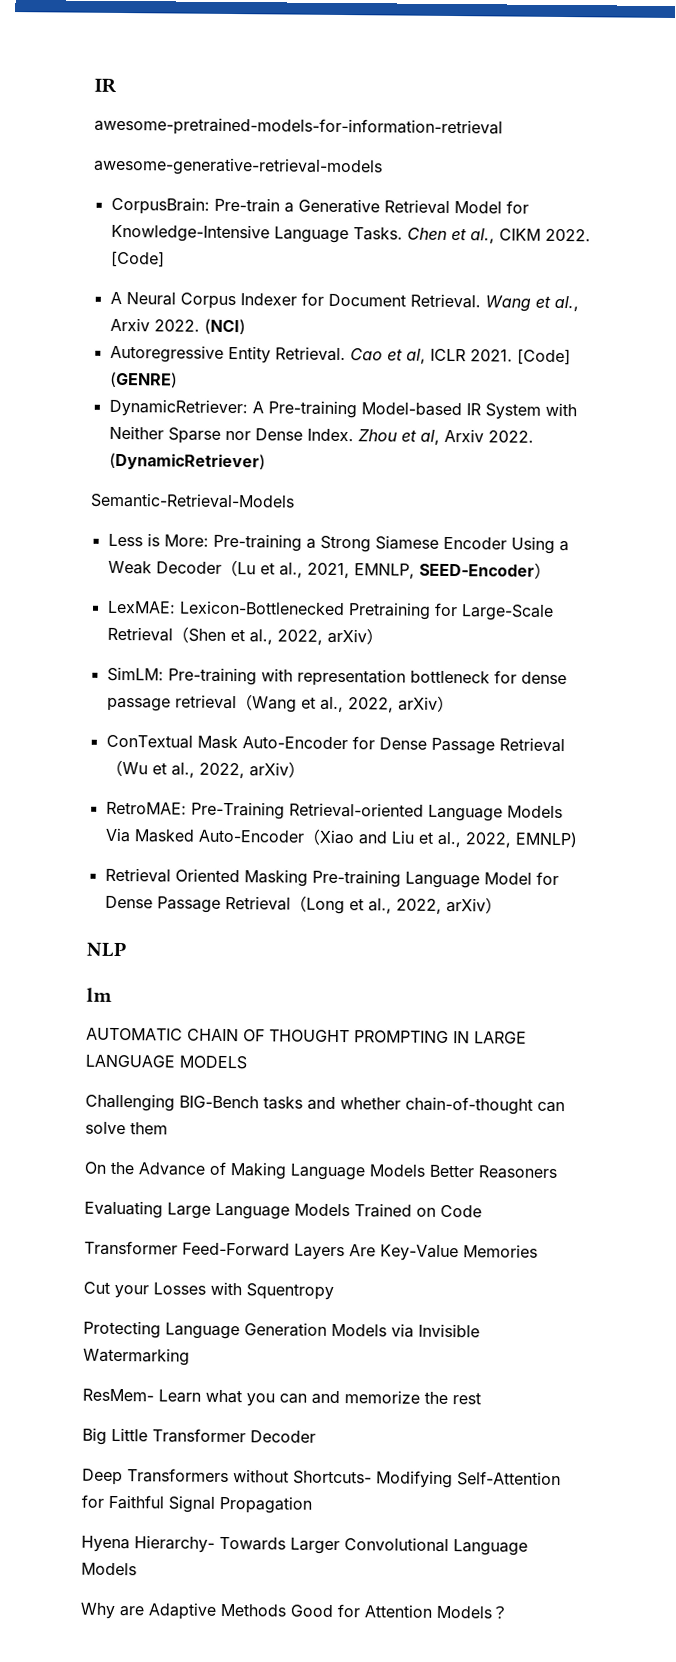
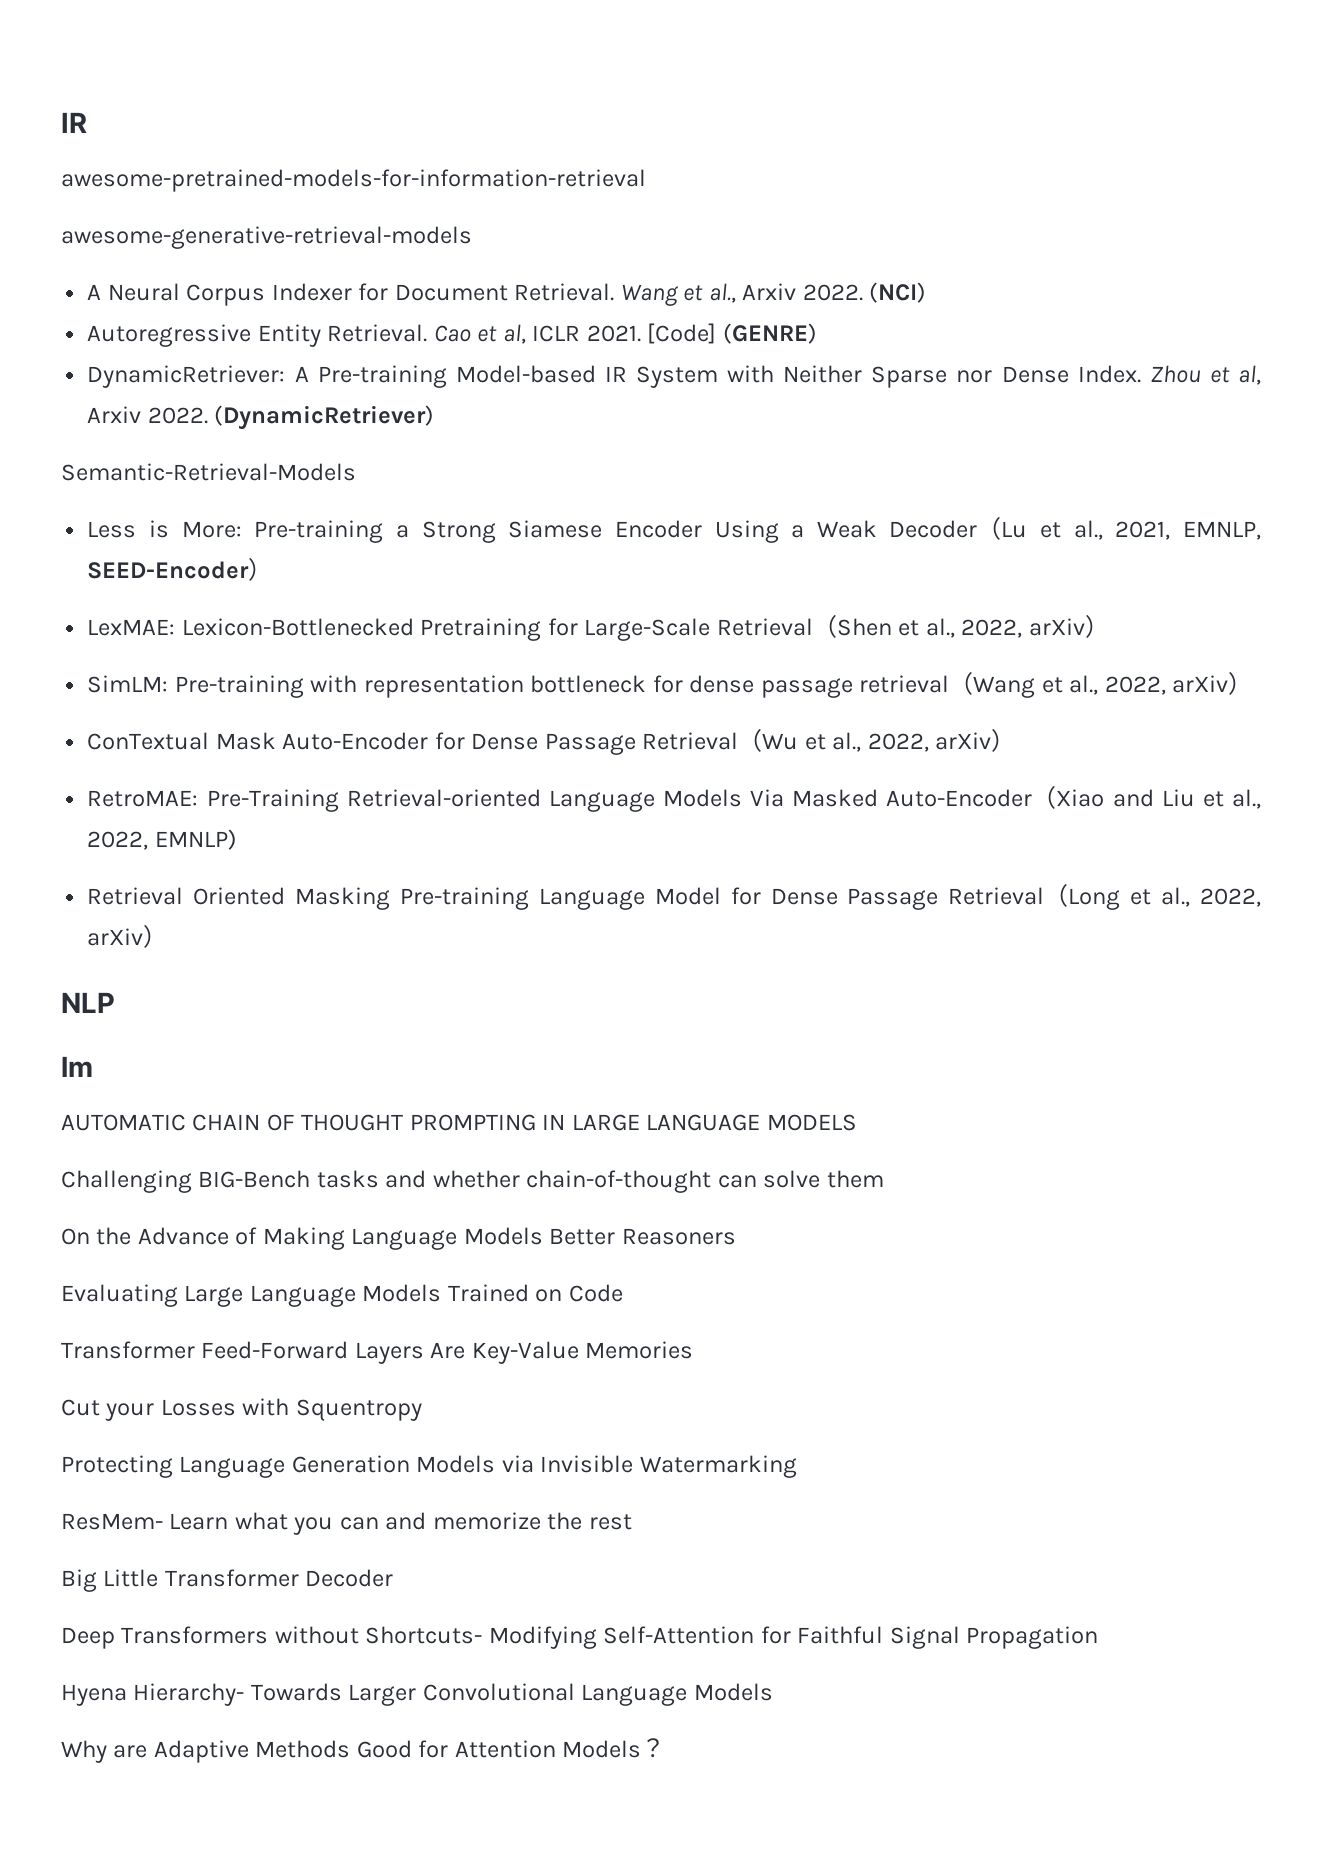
- CorpusBrain: Pre-train a Generative Retrieval Model for Knowledge-Intensive Language Tasks. Chen et al., CIKM 2022. [Code]

